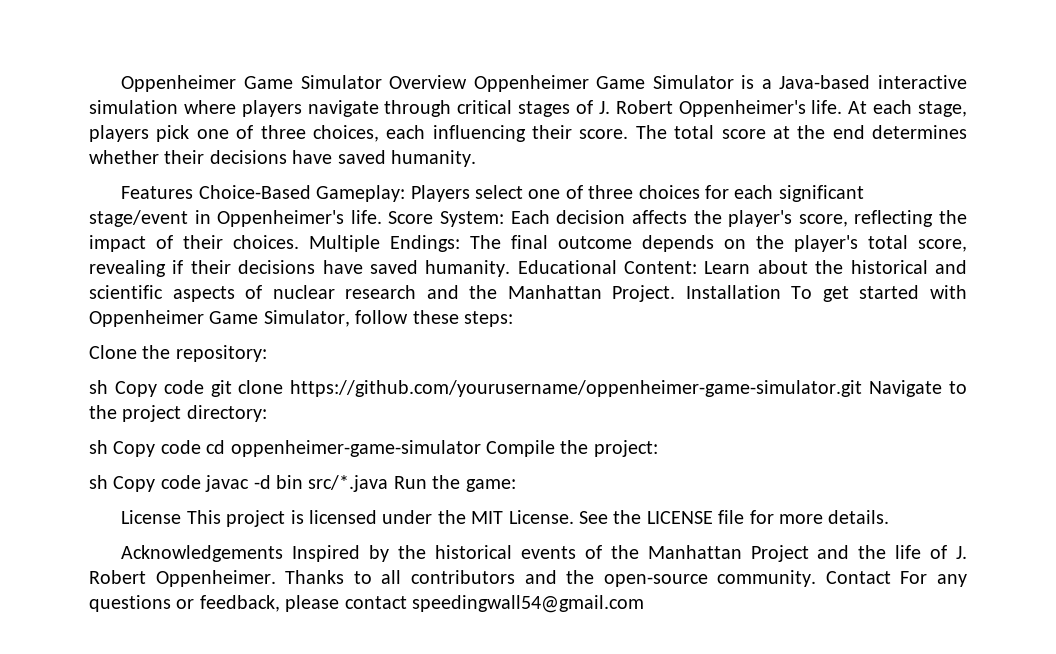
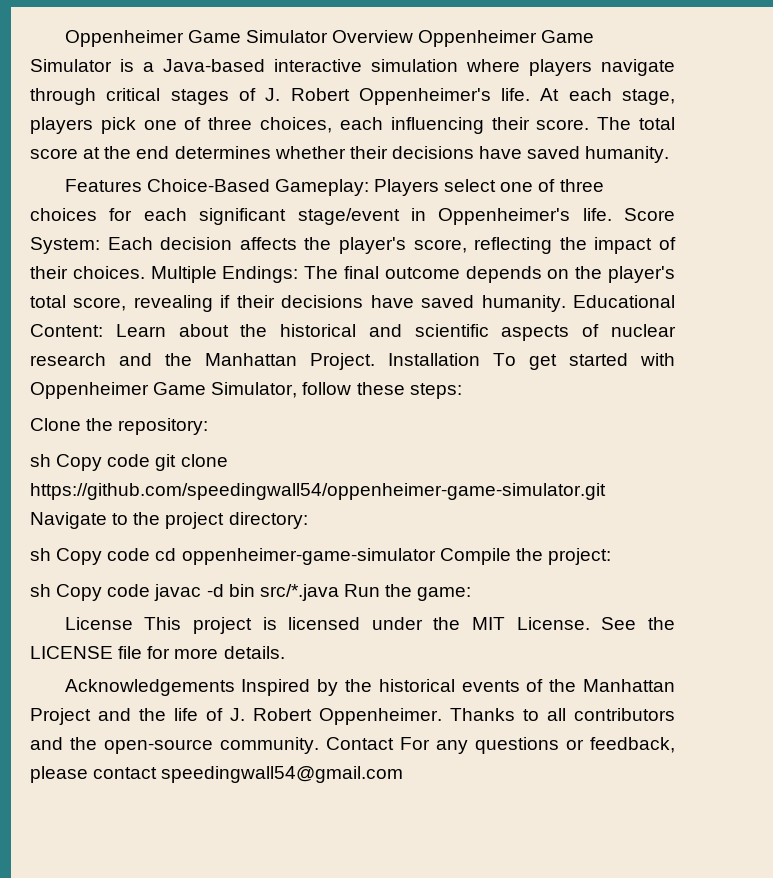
- sh Copy code git clone https://github.com/yourusername/oppenheimer-game-simulator.git Navigate to the project directory:
+ sh Copy code git clone https://github.com/speedingwall54/oppenheimer-game-simulator.git Navigate to the project directory:

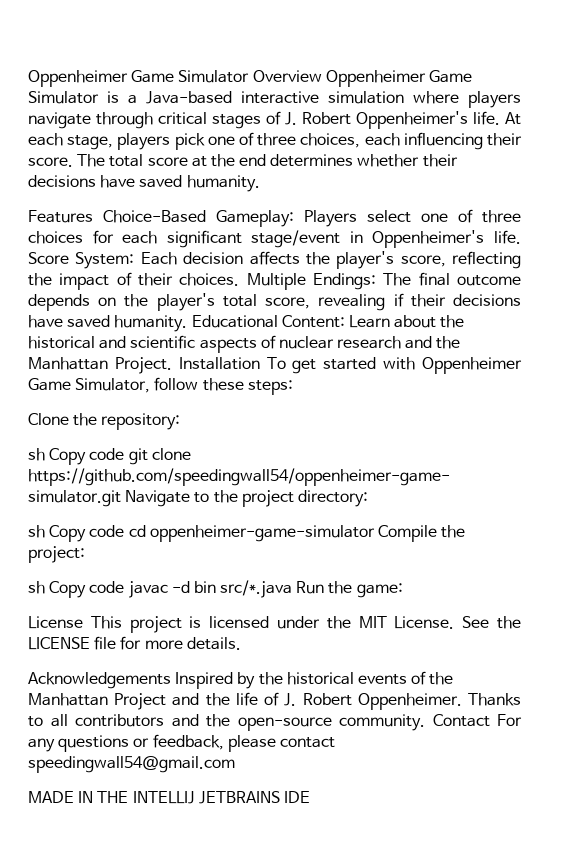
+ MADE IN THE INTELLIJ JETBRAINS IDE

